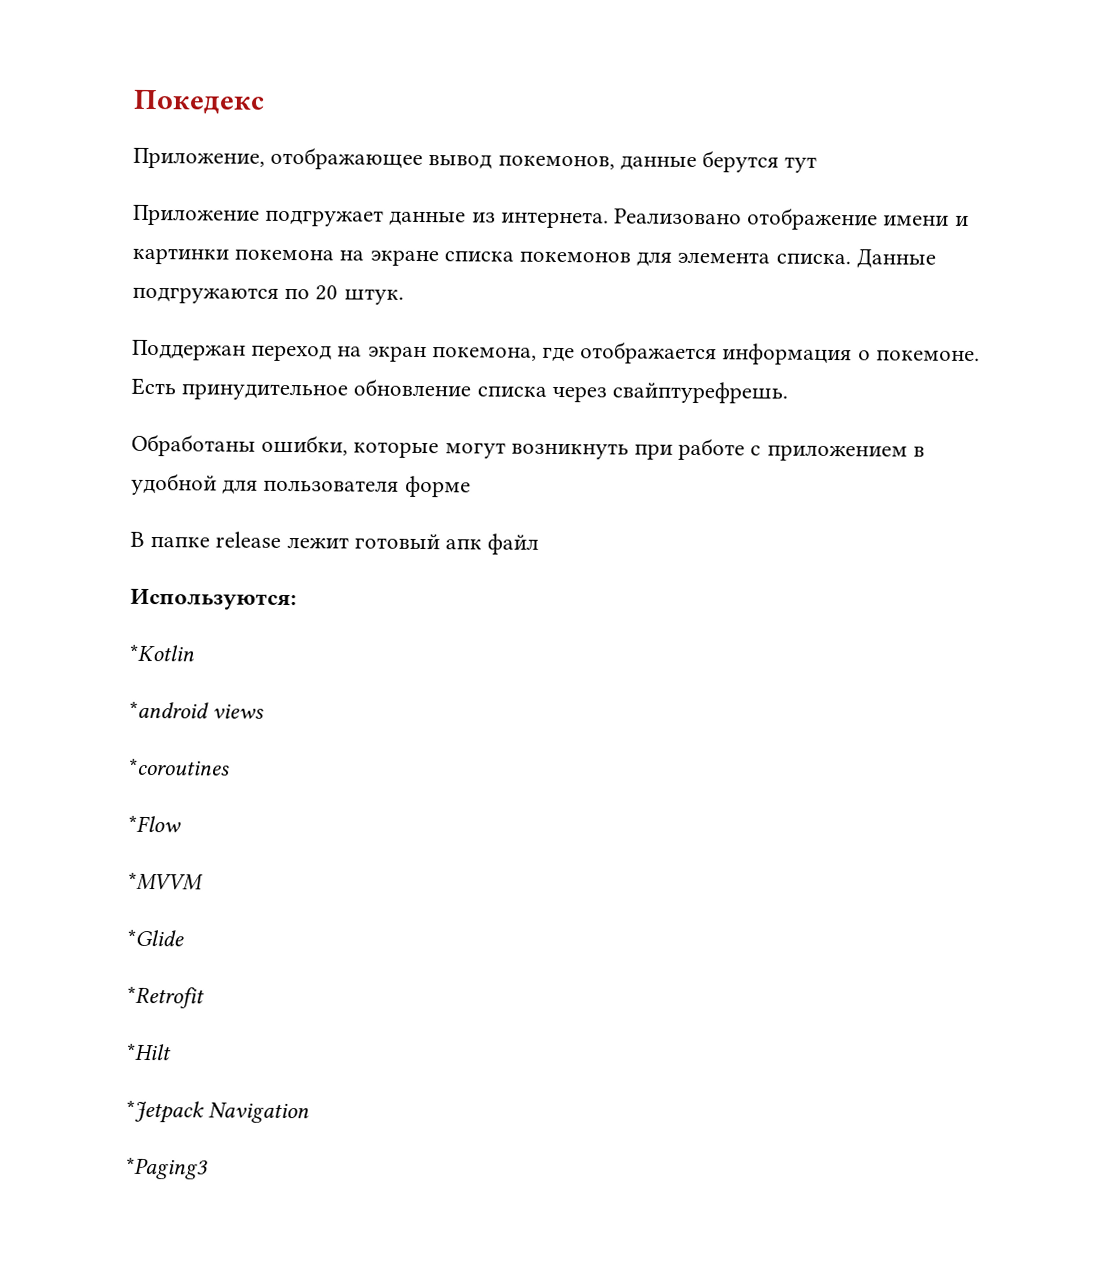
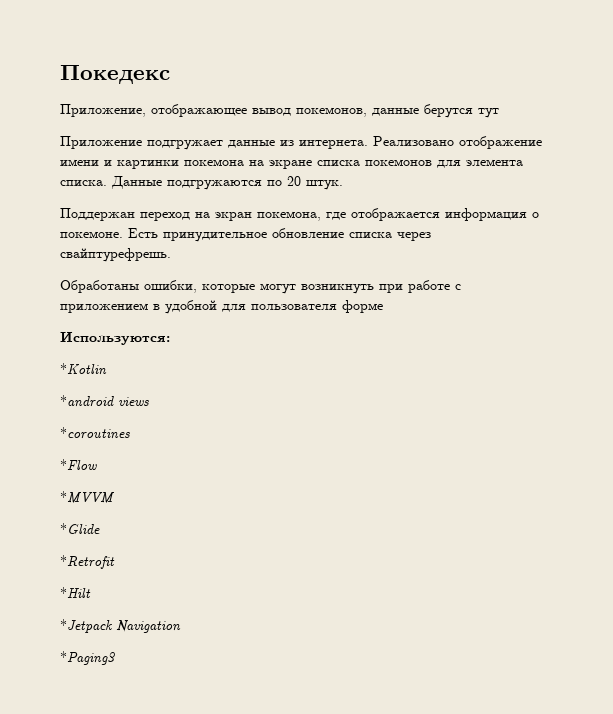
- В папке release лежит готовый апк файл

